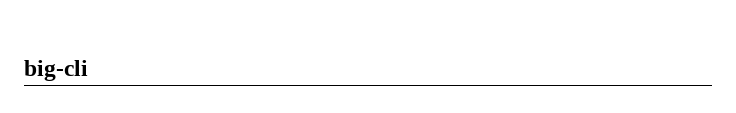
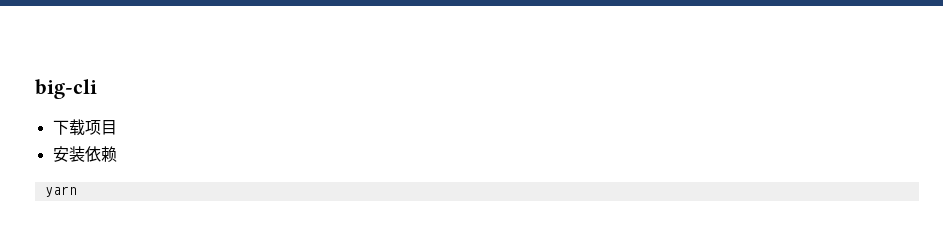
+ 下载项目
+ 安装依赖
+ yarn

